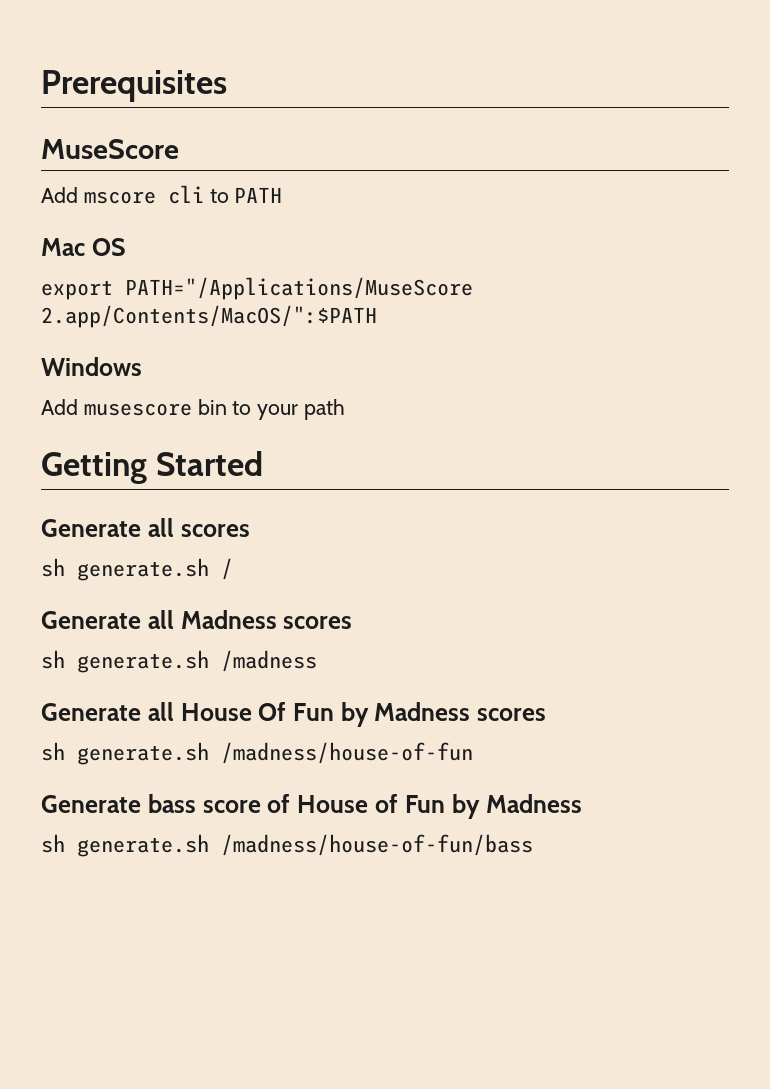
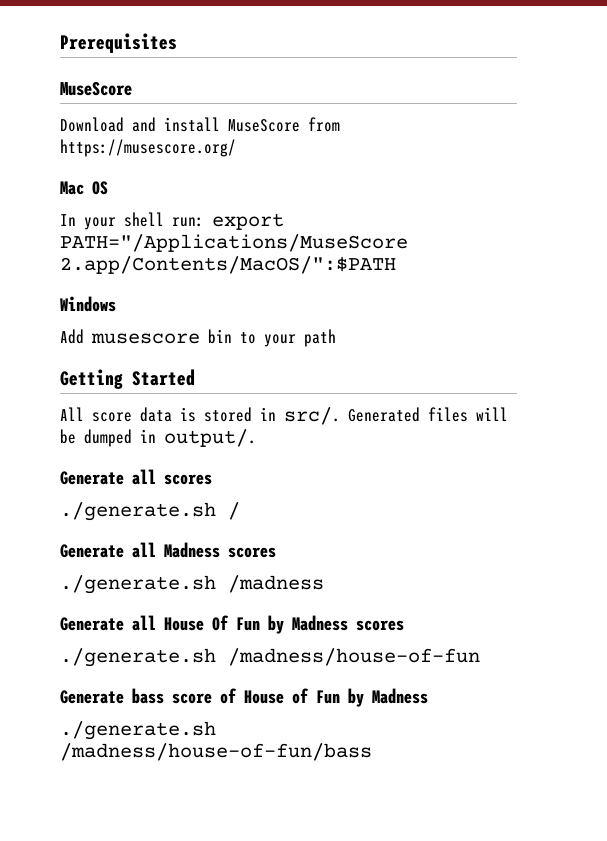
- Add mscore cli to PATH
+ Download and install MuseScore from https://musescore.org/
  Mac OS
- export PATH="/Applications/MuseScore 2.app/Contents/MacOS/":$PATH
+ In your shell run: export PATH="/Applications/MuseScore 2.app/Contents/MacOS/":$PATH
+ All score data is stored in src/. Generated files will be dumped in output/.
- sh generate.sh /
+ ./generate.sh /
- sh generate.sh /madness
+ ./generate.sh /madness
- sh generate.sh /madness/house-of-fun
+ ./generate.sh /madness/house-of-fun
- sh generate.sh /madness/house-of-fun/bass
+ ./generate.sh /madness/house-of-fun/bass

